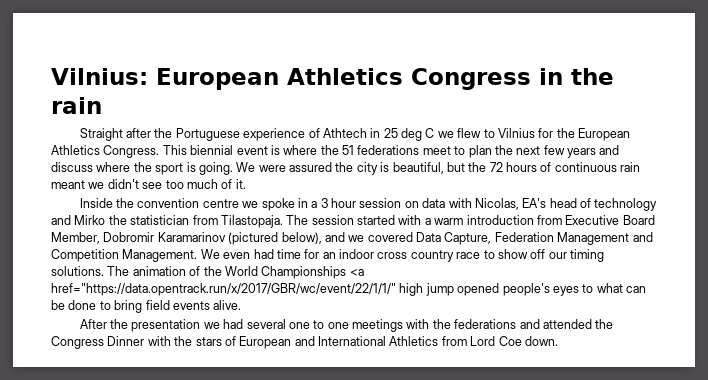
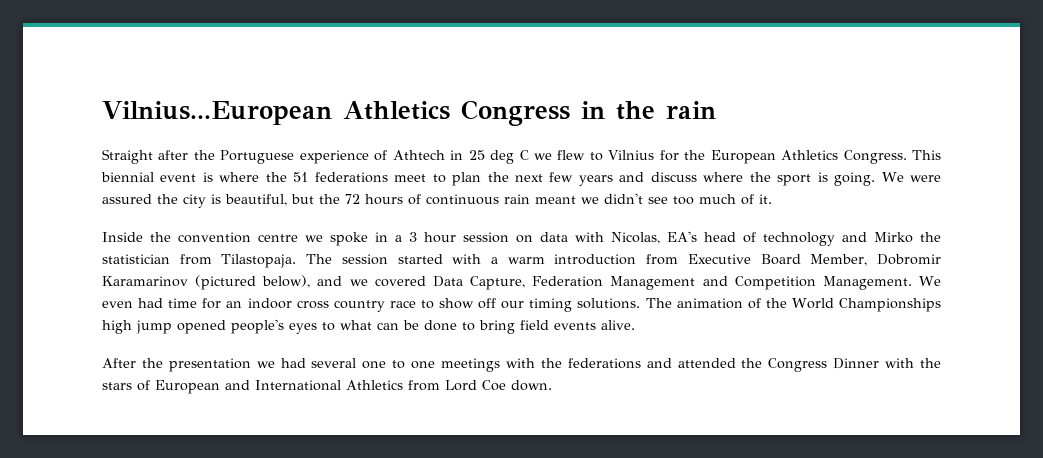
- Vilnius: European Athletics Congress in the rain
+ Vilnius...European Athletics Congress in the rain
- The animation of the World Championships <a href="https://data.opentrack.run/x/2017/GBR/wc/event/22/1/1/" high jump opened people's eyes to what can be done to bring field events alive.
+ The animation of the World Championships high jump opened people's eyes to what can be done to bring field events alive.

